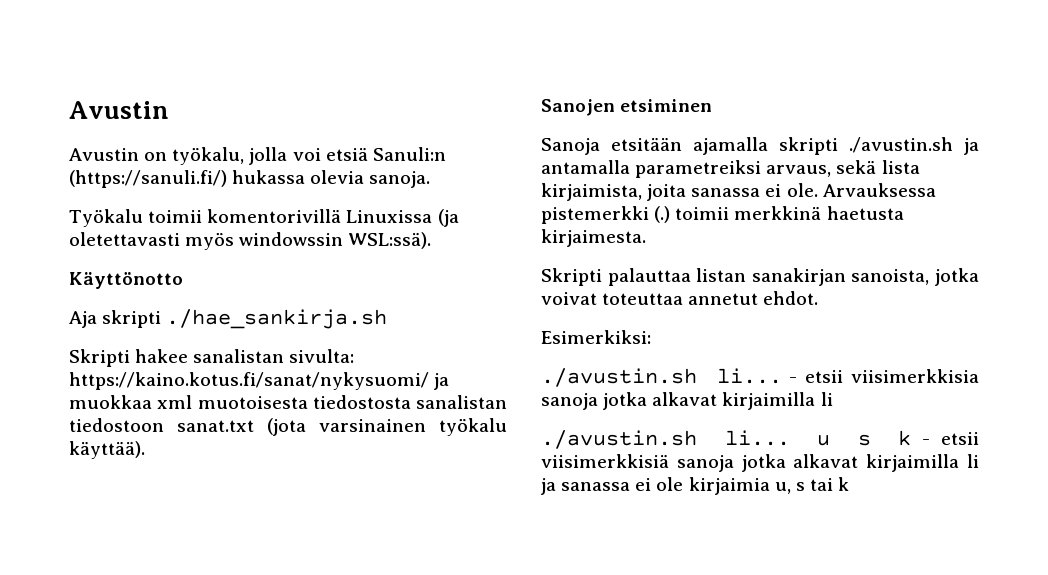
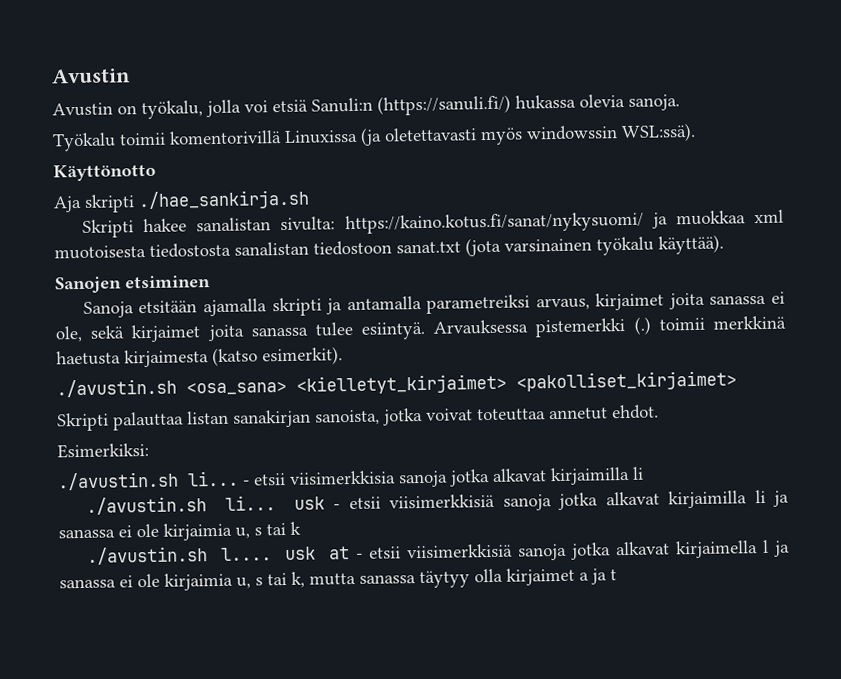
- Sanoja etsitään ajamalla skripti ./avustin.sh ja antamalla parametreiksi arvaus, sekä lista kirjaimista, joita sanassa ei ole.
+ Sanoja etsitään ajamalla skripti ja antamalla parametreiksi arvaus, kirjaimet joita sanassa ei ole, sekä kirjaimet joita sanassa tulee esiintyä.
- Arvauksessa pistemerkki (.) toimii merkkinä haetusta kirjaimesta.
+ Arvauksessa pistemerkki (.) toimii merkkinä haetusta kirjaimesta (katso esimerkit).
+ ./avustin.sh <osa_sana> <kielletyt_kirjaimet> <pakolliset_kirjaimet>
- ./avustin.sh li... u s k - etsii viisimerkkisiä sanoja jotka alkavat kirjaimilla li ja sanassa ei ole kirjaimia u, s tai k
+ ./avustin.sh li... usk - etsii viisimerkkisiä sanoja jotka alkavat kirjaimilla li ja sanassa ei ole kirjaimia u, s tai k
+ ./avustin.sh l.... usk at - etsii viisimerkkisiä sanoja jotka alkavat kirjaimella l ja sanassa ei ole kirjaimia u, s tai k, mutta sanassa täytyy olla kirjaimet a ja t

